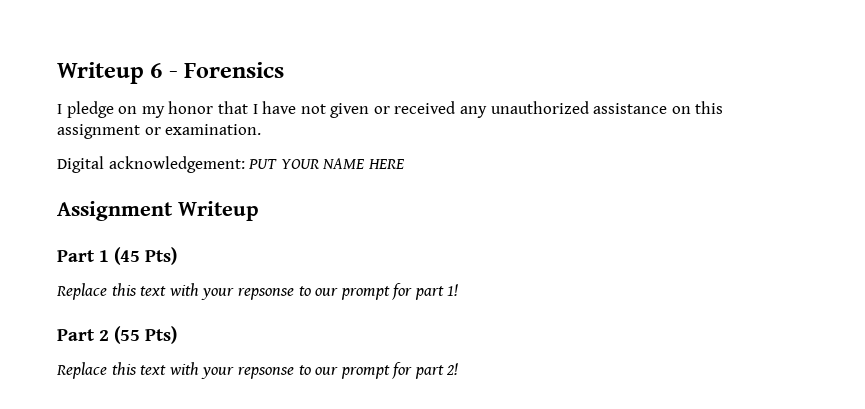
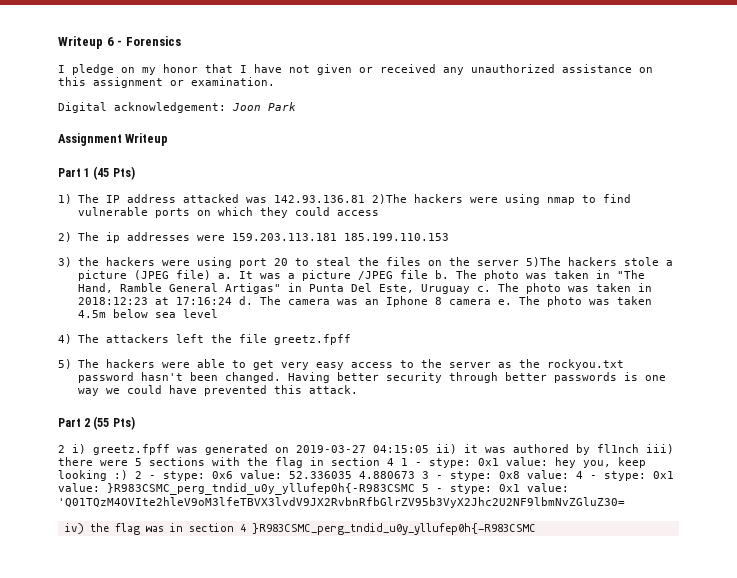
- Digital acknowledgement: PUT YOUR NAME HERE
+ Digital acknowledgement: Joon Park
- Replace this text with your repsonse to our prompt for part 1!
+ 1) The IP address attacked was 142.93.136.81 2)The hackers were using nmap to find vulnerable ports on which they could access
+ 2) The ip addresses were 159.203.113.181 185.199.110.153
+ 3) the hackers were using port 20 to steal the files on the server 5)The hackers stole a picture (JPEG file) a. It was a picture /JPEG file b. The photo was taken in "The Hand, Ramble General Artigas" in Punta Del Este, Uruguay c. The photo was taken in 2018:12:23 at 17:16:24 d. The camera was an Iphone 8 camera e. The photo was taken 4.5m below sea level
+ 4) The attackers left the file greetz.fpff
+ 5) The hackers were able to get very easy access to the server as the rockyou.txt password hasn't been changed. Having better security through better passwords is one way we could have prevented this attack.
  Part 2 (55 Pts)
- Replace this text with your repsonse to our prompt for part 2!
+ 2 i) greetz.fpff was generated on 2019-03-27 04:15:05 ii) it was authored by fl1nch iii) there were 5 sections with the flag in section 4 1 - stype: 0x1 value: hey you, keep looking :) 2 - stype: 0x6 value: 52.336035 4.880673 3 - stype: 0x8 value: 4 - stype: 0x1 value: }R983CSMC_perg_tndid_u0y_yllufep0h{-R983CSMC 5 - stype: 0x1 value: 'Q01TQzM4OVIte2hleV9oM3lfeTBVX3lvdV9JX2RvbnRfbGlrZV95b3VyX2Jhc2U2NF9lbmNvZGluZ30=
+ iv) the flag was in section 4 }R983CSMC_perg_tndid_u0y_yllufep0h{-R983CSMC

